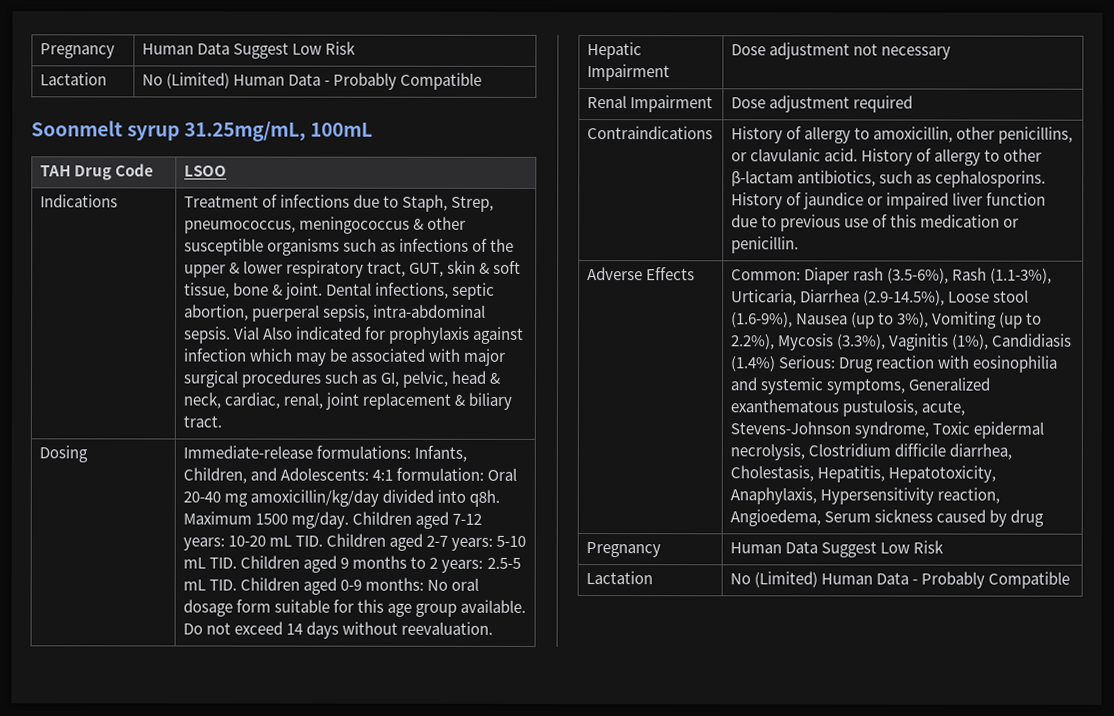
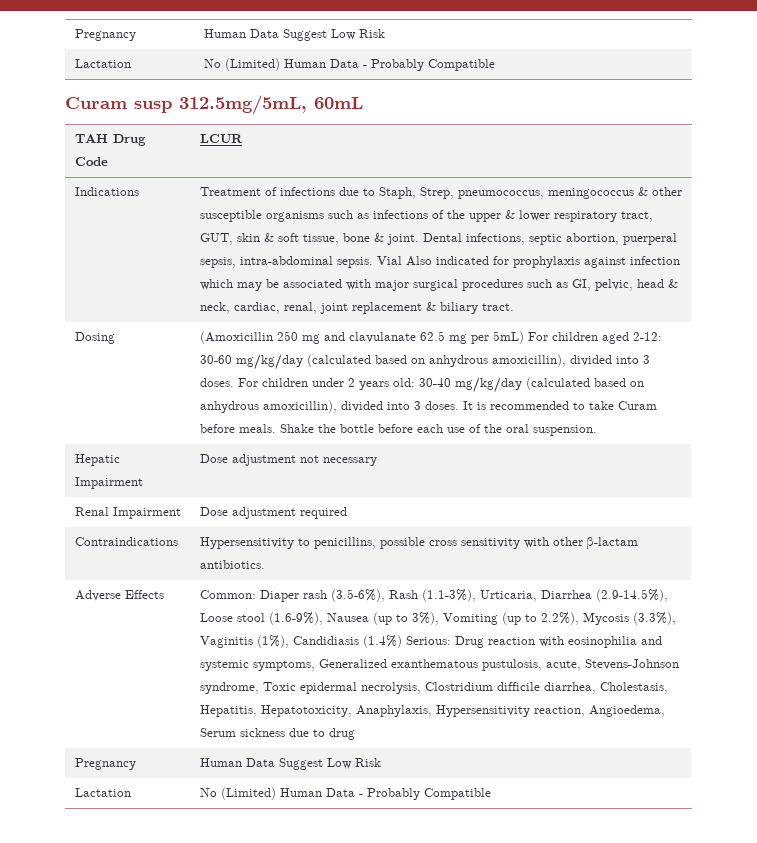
- Soonmelt syrup 31.25mg/mL, 100mL
+ Curam susp 312.5mg/5mL, 60mL
- TAH Drug Code | LSOO
+ TAH Drug Code | LCUR
- Immediate-release formulations: Infants, Children, and Adolescents: 4:1 formulation: Oral 20-40 mg amoxicillin/kg/day divided into q8h. Maximum 1500 mg/day. Children aged 7-12 years: 10-20 mL TID. Children aged 2-7 years: 5-10 mL TID. Children aged 9 months to 2 years: 2.5-5 mL TID. Children aged 0-9 months: No oral dosage form suitable for this age group available. Do not exceed 14 days without reevaluation.
+ (Amoxicillin 250 mg and clavulanate 62.5 mg per 5mL) For children aged 2-12: 30-60 mg/kg/day (calculated based on anhydrous amoxicillin), divided into 3 doses. For children under 2 years old: 30-40 mg/kg/day (calculated based on anhydrous amoxicillin), divided into 3 doses. It is recommended to take Curam before meals. Shake the bottle before each use of the oral suspension.
- Contraindications | History of allergy to amoxicillin, other penicillins, or clavulanic acid. History of allergy to other β-lactam antibiotics, such as cephalosporins. History of jaundice or impaired liver function due to previous use of this medication or penicillin.
+ Contraindications | Hypersensitivity to penicillins, possible cross sensitivity with other β-lactam antibiotics.
- Common: Diaper rash (3.5-6%), Rash (1.1-3%), Urticaria, Diarrhea (2.9-14.5%), Loose stool (1.6-9%), Nausea (up to 3%), Vomiting (up to 2.2%), Mycosis (3.3%), Vaginitis (1%), Candidiasis (1.4%) Serious: Drug reaction with eosinophilia and systemic symptoms, Generalized exanthematous pustulosis, acute, Stevens-Johnson syndrome, Toxic epidermal necrolysis, Clostridium difficile diarrhea, Cholestasis, Hepatitis, Hepatotoxicity, Anaphylaxis, Hypersensitivity reaction, Angioedema, Serum sickness caused by drug
+ Common: Diaper rash (3.5-6%), Rash (1.1-3%), Urticaria, Diarrhea (2.9-14.5%), Loose stool (1.6-9%), Nausea (up to 3%), Vomiting (up to 2.2%), Mycosis (3.3%), Vaginitis (1%), Candidiasis (1.4%) Serious: Drug reaction with eosinophilia and systemic symptoms, Generalized exanthematous pustulosis, acute, Stevens-Johnson syndrome, Toxic epidermal necrolysis, Clostridium difficile diarrhea, Cholestasis, Hepatitis, Hepatotoxicity, Anaphylaxis, Hypersensitivity reaction, Angioedema, Serum sickness due to drug

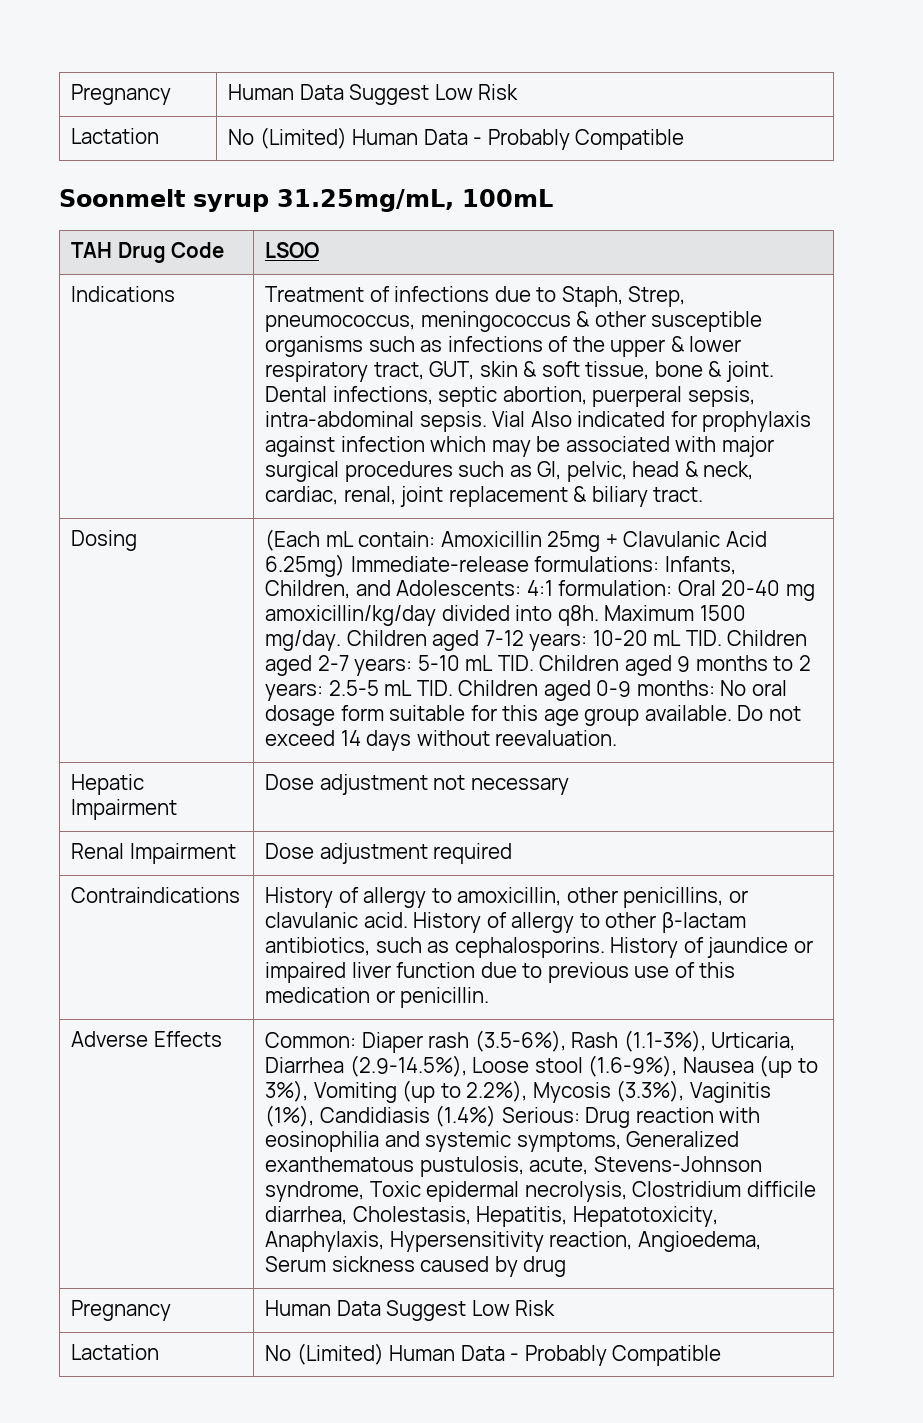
- Curam susp 312.5mg/5mL, 60mL
+ Soonmelt syrup 31.25mg/mL, 100mL
- TAH Drug Code | LCUR
+ TAH Drug Code | LSOO
- (Amoxicillin 250 mg and clavulanate 62.5 mg per 5mL) For children aged 2-12: 30-60 mg/kg/day (calculated based on anhydrous amoxicillin), divided into 3 doses. For children under 2 years old: 30-40 mg/kg/day (calculated based on anhydrous amoxicillin), divided into 3 doses. It is recommended to take Curam before meals. Shake the bottle before each use of the oral suspension.
+ (Each mL contain: Amoxicillin 25mg + Clavulanic Acid 6.25mg) Immediate-release formulations: Infants, Children, and Adolescents: 4:1 formulation: Oral 20-40 mg amoxicillin/kg/day divided into q8h. Maximum 1500 mg/day. Children aged 7-12 years: 10-20 mL TID. Children aged 2-7 years: 5-10 mL TID. Children aged 9 months to 2 years: 2.5-5 mL TID. Children aged 0-9 months: No oral dosage form suitable for this age group available. Do not exceed 14 days without reevaluation.
- Contraindications | Hypersensitivity to penicillins, possible cross sensitivity with other β-lactam antibiotics.
+ Contraindications | History of allergy to amoxicillin, other penicillins, or clavulanic acid. History of allergy to other β-lactam antibiotics, such as cephalosporins. History of jaundice or impaired liver function due to previous use of this medication or penicillin.
- Common: Diaper rash (3.5-6%), Rash (1.1-3%), Urticaria, Diarrhea (2.9-14.5%), Loose stool (1.6-9%), Nausea (up to 3%), Vomiting (up to 2.2%), Mycosis (3.3%), Vaginitis (1%), Candidiasis (1.4%) Serious: Drug reaction with eosinophilia and systemic symptoms, Generalized exanthematous pustulosis, acute, Stevens-Johnson syndrome, Toxic epidermal necrolysis, Clostridium difficile diarrhea, Cholestasis, Hepatitis, Hepatotoxicity, Anaphylaxis, Hypersensitivity reaction, Angioedema, Serum sickness due to drug
+ Common: Diaper rash (3.5-6%), Rash (1.1-3%), Urticaria, Diarrhea (2.9-14.5%), Loose stool (1.6-9%), Nausea (up to 3%), Vomiting (up to 2.2%), Mycosis (3.3%), Vaginitis (1%), Candidiasis (1.4%) Serious: Drug reaction with eosinophilia and systemic symptoms, Generalized exanthematous pustulosis, acute, Stevens-Johnson syndrome, Toxic epidermal necrolysis, Clostridium difficile diarrhea, Cholestasis, Hepatitis, Hepatotoxicity, Anaphylaxis, Hypersensitivity reaction, Angioedema, Serum sickness caused by drug

